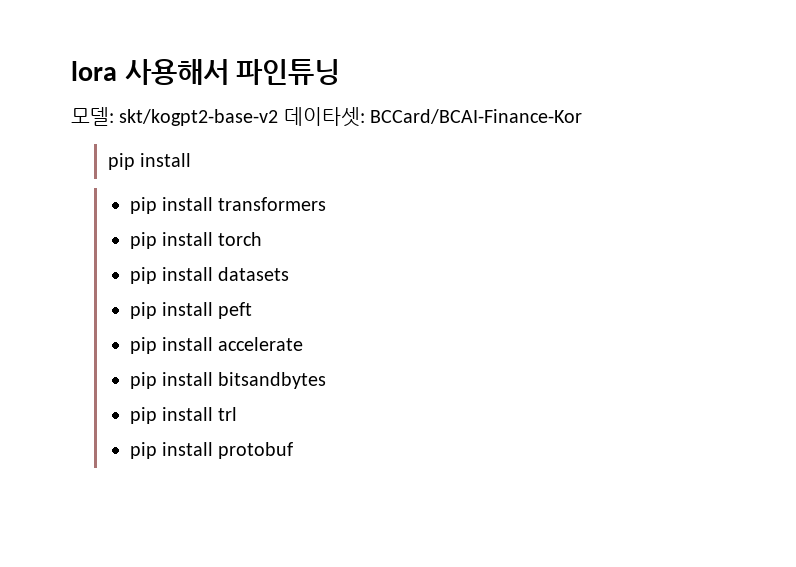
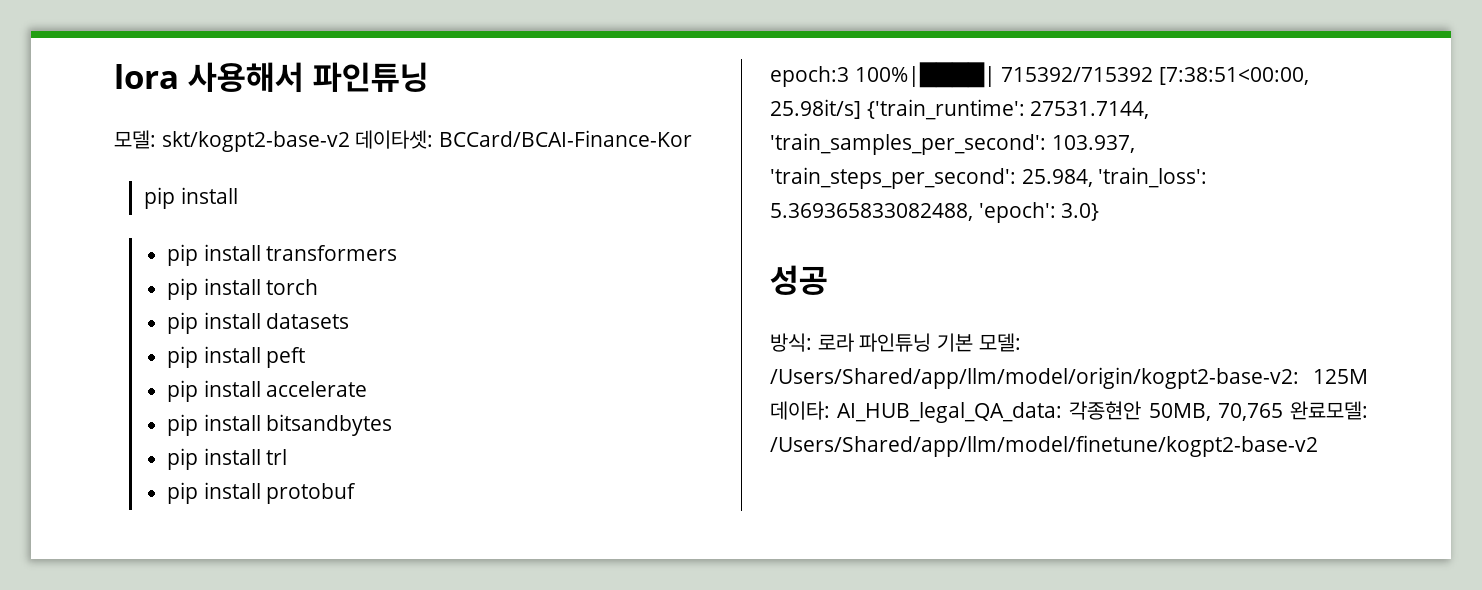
+ epoch:3 100%|████| 715392/715392 [7:38:51<00:00, 25.98it/s] {'train_runtime': 27531.7144, 'train_samples_per_second': 103.937, 'train_steps_per_second': 25.984, 'train_loss': 5.369365833082488, 'epoch': 3.0}
+ 성공
+ 방식: 로라 파인튜닝 기본 모델: /Users/Shared/app/llm/model/origin/kogpt2-base-v2: 125M 데이타: AI_HUB_legal_QA_data: 각종현안 50MB, 70,765 완료모델: /Users/Shared/app/llm/model/finetune/kogpt2-base-v2

